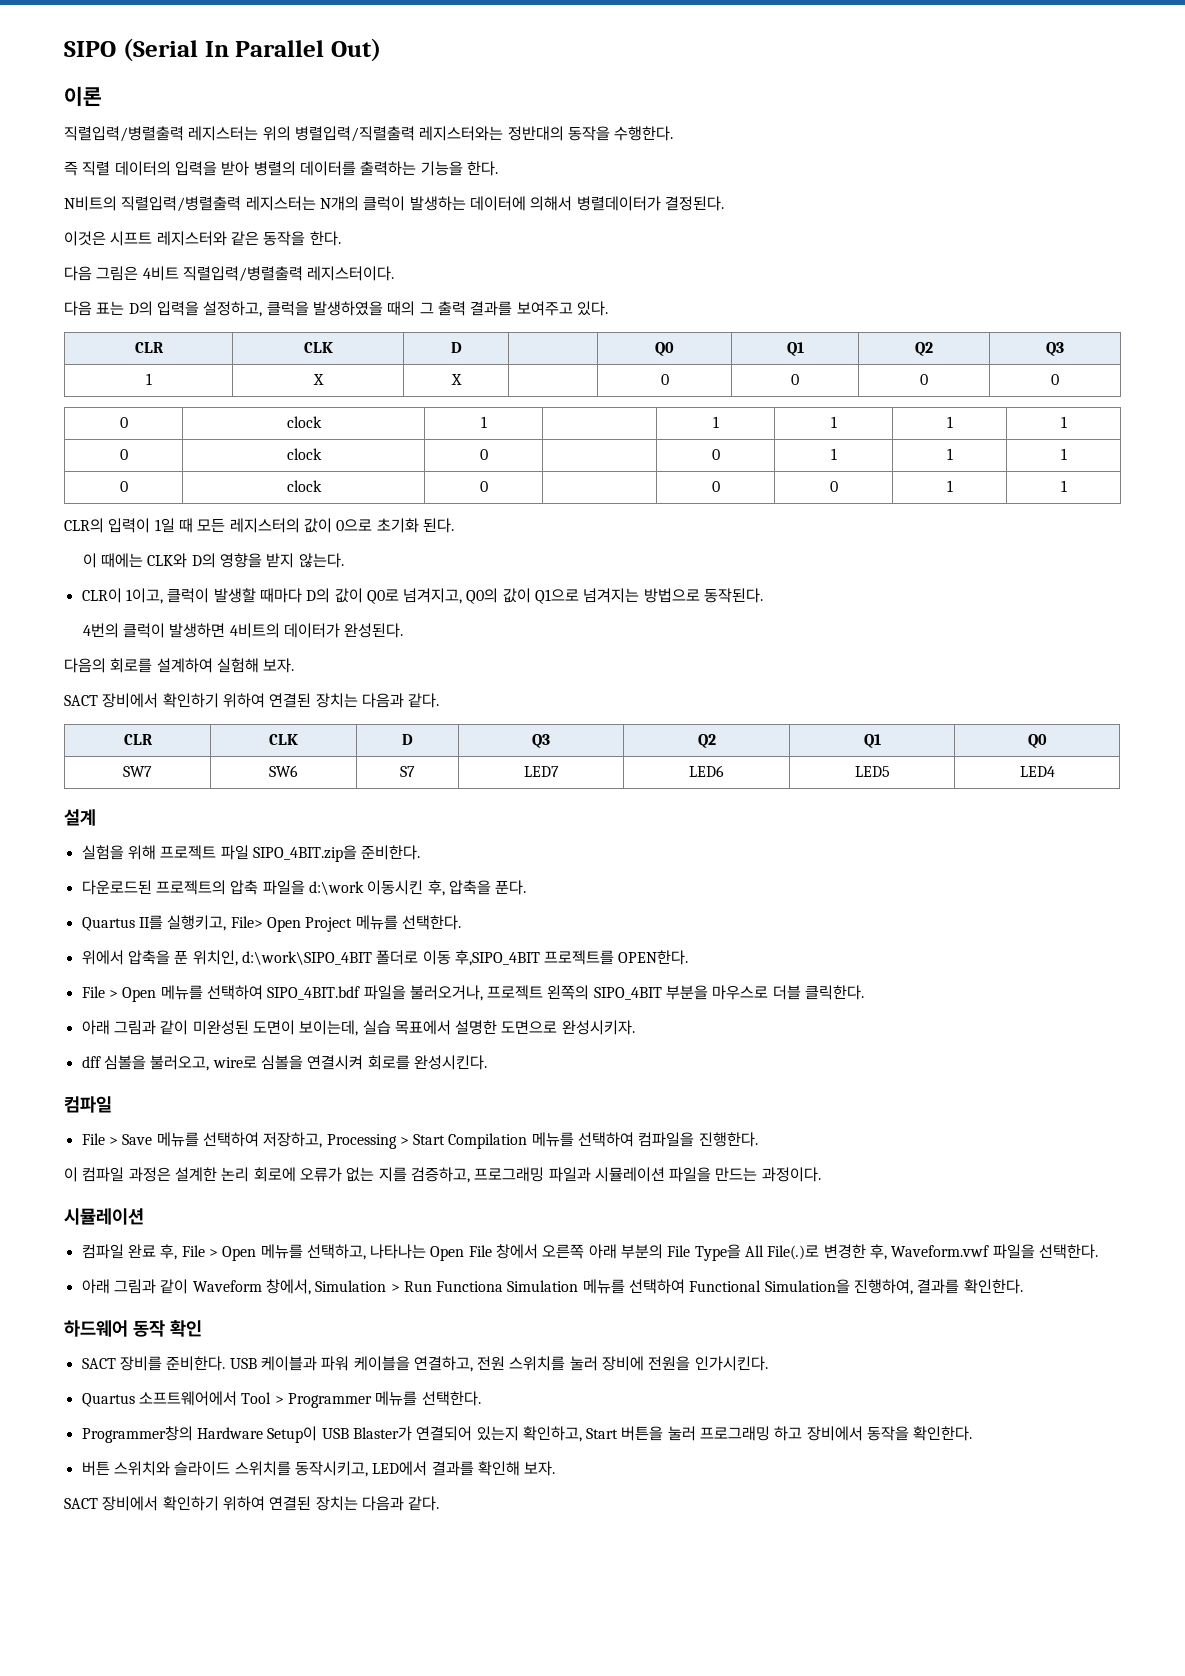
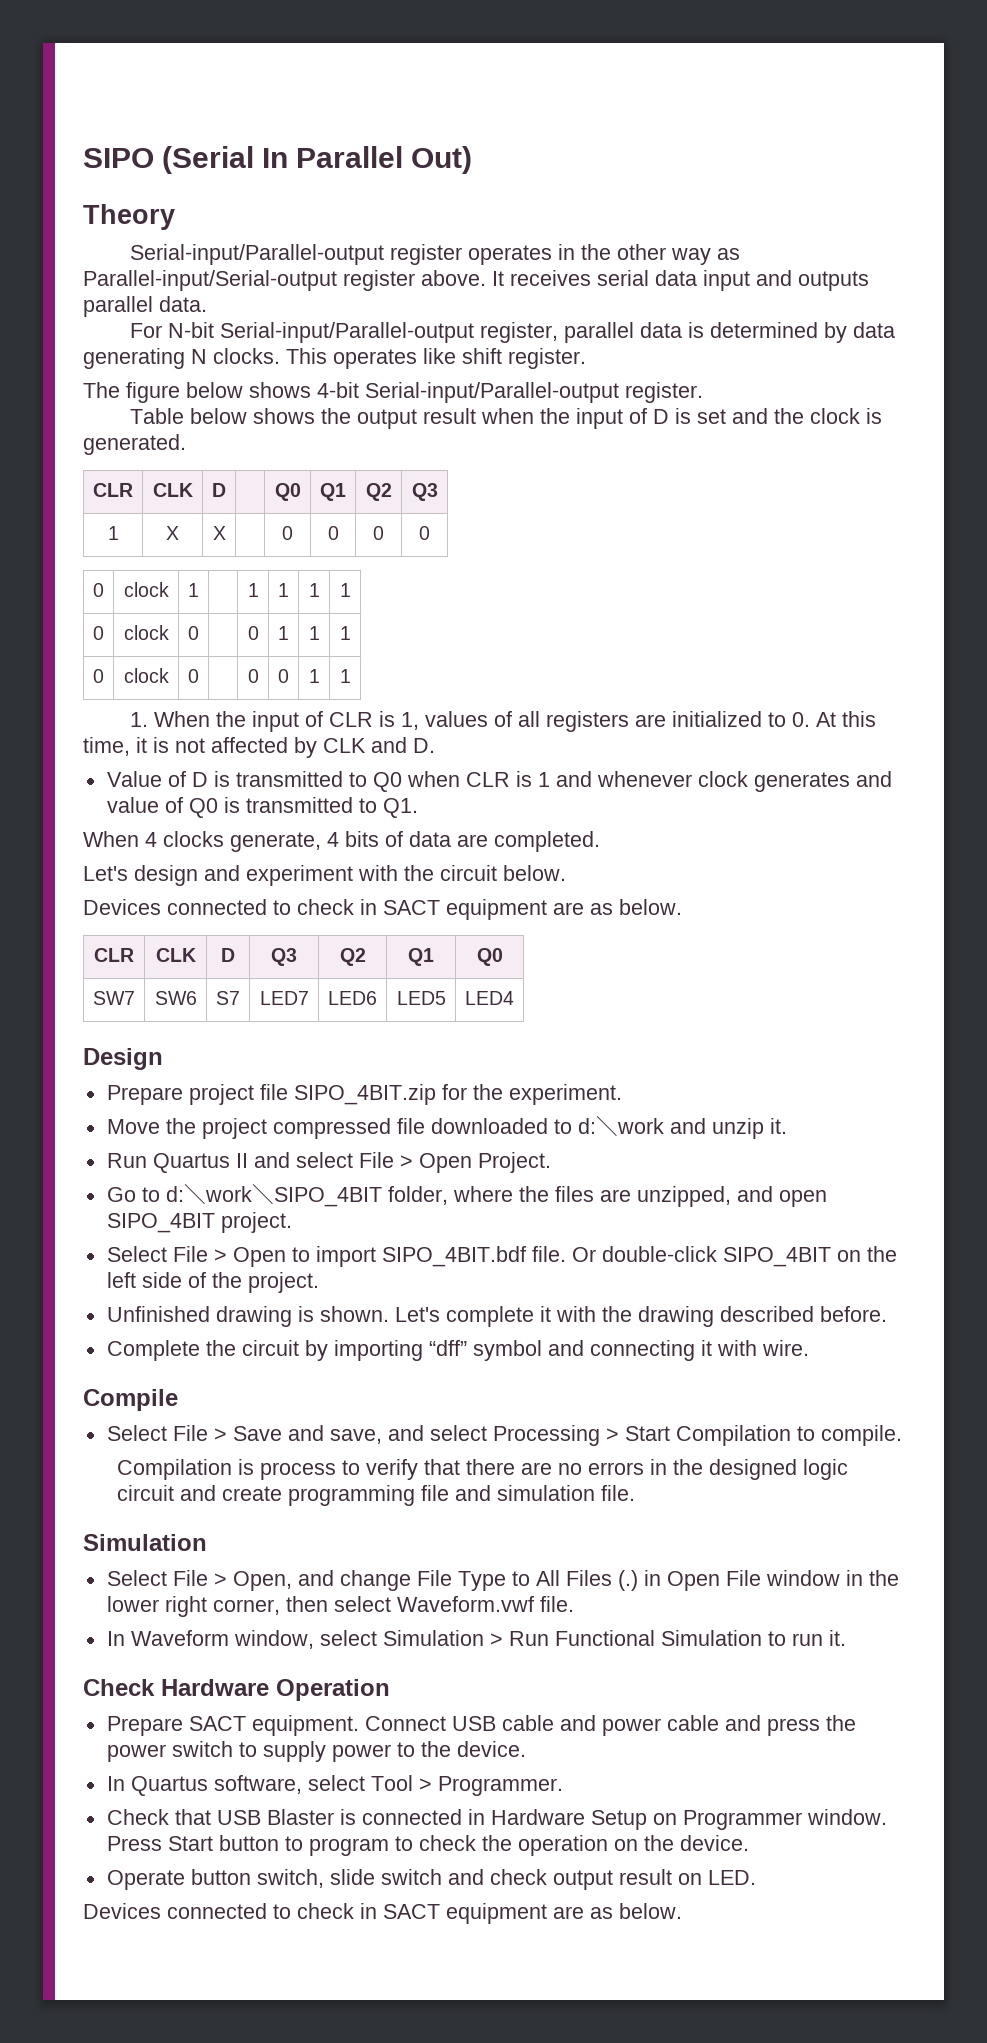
- 이론
- 직렬입력/병렬출력 레지스터는 위의 병렬입력/직렬출력 레지스터와는 정반대의 동작을 수행한다.
- 즉 직렬 데이터의 입력을 받아 병렬의 데이터를 출력하는 기능을 한다.
- N비트의 직렬입력/병렬출력 레지스터는 N개의 클럭이 발생하는 데이터에 의해서 병렬데이터가 결정된다.
- 이것은 시프트 레지스터와 같은 동작을 한다.
- 다음 그림은 4비트 직렬입력/병렬출력 레지스터이다.
- 다음 표는 D의 입력을 설정하고, 클럭을 발생하였을 때의 그 출력 결과를 보여주고 있다.
+ Theory
+ Serial-input/Parallel-output register operates in the other way as Parallel-input/Serial-output register above. It receives serial data input and outputs parallel data.
+ For N-bit Serial-input/Parallel-output register, parallel data is determined by data generating N clocks. This operates like shift register.
+ The figure below shows 4-bit Serial-input/Parallel-output register.
+ Table below shows the output result when the input of D is set and the clock is generated.
- CLR의 입력이 1일 때 모든 레지스터의 값이 0으로 초기화 된다.
- 이 때에는 CLK와 D의 영향을 받지 않는다.
- CLR이 1이고, 클럭이 발생할 때마다 D의 값이 Q0로 넘겨지고, Q0의 값이 Q1으로 넘겨지는 방법으로 동작된다.
- 4번의 클럭이 발생하면 4비트의 데이터가 완성된다.
- 다음의 회로를 설계하여 실험해 보자.
- SACT 장비에서 확인하기 위하여 연결된 장치는 다음과 같다.
+ 1. When the input of CLR is 1, values of all registers are initialized to 0. At this time, it is not affected by CLK and D.
+ Value of D is transmitted to Q0 when CLR is 1 and whenever clock generates and value of Q0 is transmitted to Q1.
+ When 4 clocks generate, 4 bits of data are completed.
+ Let's design and experiment with the circuit below.
+ Devices connected to check in SACT equipment are as below.
- 설계
- 실험을 위해 프로젝트 파일 SIPO_4BIT.zip을 준비한다.
- 다운로드된 프로젝트의 압축 파일을 d:\work 이동시킨 후, 압축을 푼다.
- Quartus II를 실행키고, File> Open Project 메뉴를 선택한다.
- 위에서 압축을 푼 위치인, d:\work\SIPO_4BIT 폴더로 이동 후,SIPO_4BIT 프로젝트를 OPEN한다.
- File > Open 메뉴를 선택하여 SIPO_4BIT.bdf 파일을 불러오거나, 프로젝트 왼쪽의 SIPO_4BIT 부분을 마우스로 더블 클릭한다.
- 아래 그림과 같이 미완성된 도면이 보이는데, 실습 목표에서 설명한 도면으로 완성시키자.
- dff 심볼을 불러오고, wire로 심볼을 연결시켜 회로를 완성시킨다.
- 컴파일
- File > Save 메뉴를 선택하여 저장하고, Processing > Start Compilation 메뉴를 선택하여 컴파일을 진행한다.
- 이 컴파일 과정은 설계한 논리 회로에 오류가 없는 지를 검증하고, 프로그래밍 파일과 시뮬레이션 파일을 만드는 과정이다.
- 시뮬레이션
- 컴파일 완료 후, File > Open 메뉴를 선택하고, 나타나는 Open File 창에서 오른쪽 아래 부분의 File Type을 All File(.)로 변경한 후, Waveform.vwf 파일을 선택한다.
- 아래 그림과 같이 Waveform 창에서, Simulation > Run Functiona Simulation 메뉴를 선택하여 Functional Simulation을 진행하여, 결과를 확인한다.
- 하드웨어 동작 확인
- SACT 장비를 준비한다. USB 케이블과 파워 케이블을 연결하고, 전원 스위치를 눌러 장비에 전원을 인가시킨다.
- Quartus 소프트웨어에서 Tool > Programmer 메뉴를 선택한다.
- Programmer창의 Hardware Setup이 USB Blaster가 연결되어 있는지 확인하고, Start 버튼을 눌러 프로그래밍 하고 장비에서 동작을 확인한다.
- 버튼 스위치와 슬라이드 스위치를 동작시키고, LED에서 결과를 확인해 보자.
- SACT 장비에서 확인하기 위하여 연결된 장치는 다음과 같다.
+ Design
+ Prepare project file SIPO_4BIT.zip for the experiment.
+ Move the project compressed file downloaded to d:＼work and unzip it.
+ Run Quartus II and select File > Open Project.
+ Go to d:＼work＼SIPO_4BIT folder, where the files are unzipped, and open SIPO_4BIT project.
+ Select File > Open to import SIPO_4BIT.bdf file. Or double-click SIPO_4BIT on the left side of the project.
+ Unfinished drawing is shown. Let's complete it with the drawing described before.
+ Complete the circuit by importing “dff” symbol and connecting it with wire.
+ Compile
+ Select File > Save and save, and select Processing > Start Compilation to compile.
+ Compilation is process to verify that there are no errors in the designed logic circuit and create programming file and simulation file.
+ Simulation
+ Select File > Open, and change File Type to All Files (.) in Open File window in the lower right corner, then select Waveform.vwf file.
+ In Waveform window, select Simulation > Run Functional Simulation to run it.
+ Check Hardware Operation
+ Prepare SACT equipment. Connect USB cable and power cable and press the power switch to supply power to the device.
+ In Quartus software, select Tool > Programmer.
+ Check that USB Blaster is connected in Hardware Setup on Programmer window. Press Start button to program to check the operation on the device.
+ Operate button switch, slide switch and check output result on LED.
+ Devices connected to check in SACT equipment are as below.

